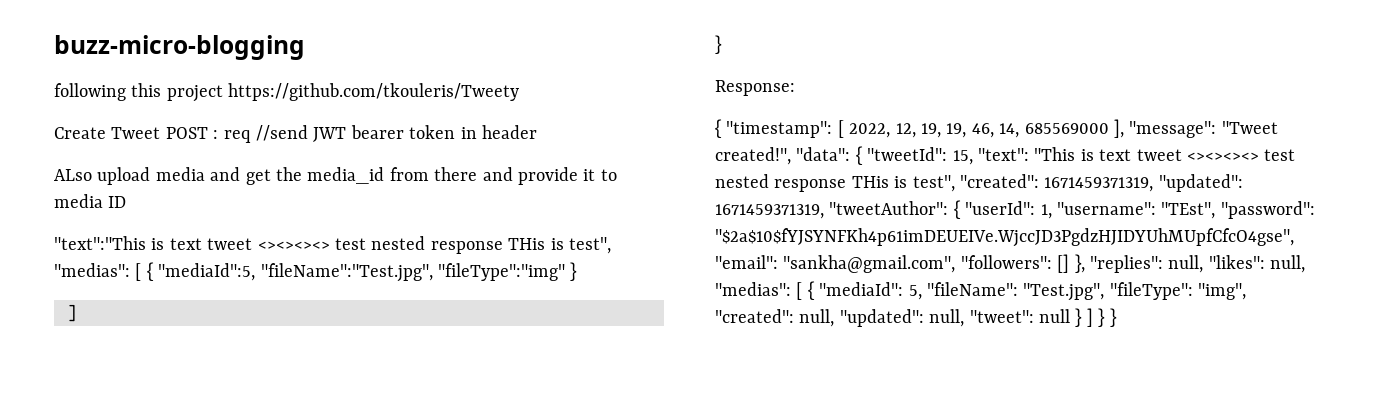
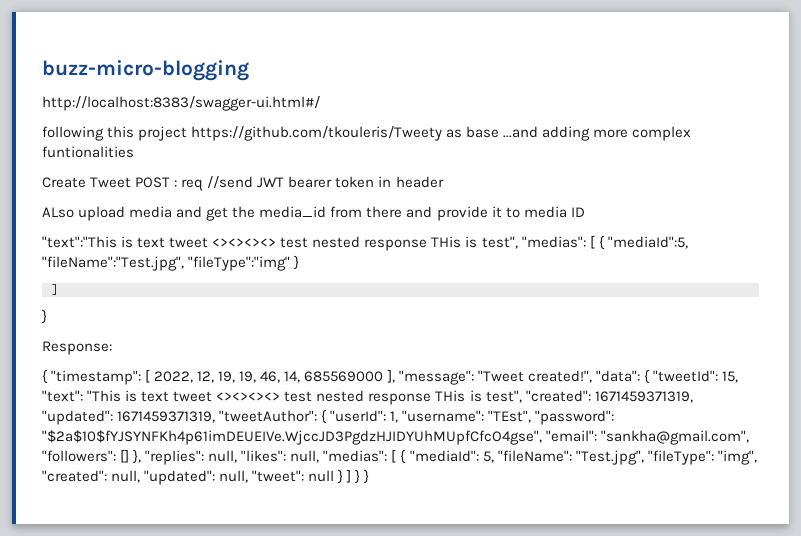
+ http://localhost:8383/swagger-ui.html#/
- following this project https://github.com/tkouleris/Tweety
+ following this project https://github.com/tkouleris/Tweety as base ...and adding more complex funtionalities

